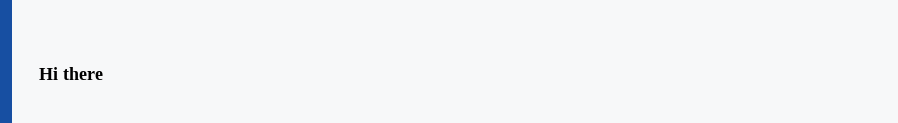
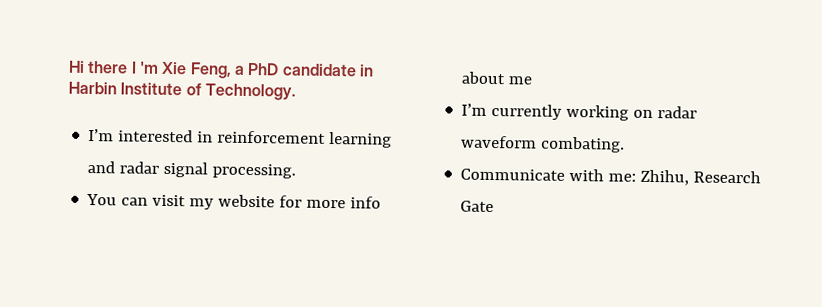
- Hi there
+ Hi there I 'm Xie Feng, a PhD candidate in Harbin Institute of Technology.
+ I’m interested in reinforcement learning and radar signal processing.
+ You can visit my website for more info about me
+ I’m currently working on radar waveform combating.
+ Communicate with me: Zhihu, Research Gate

